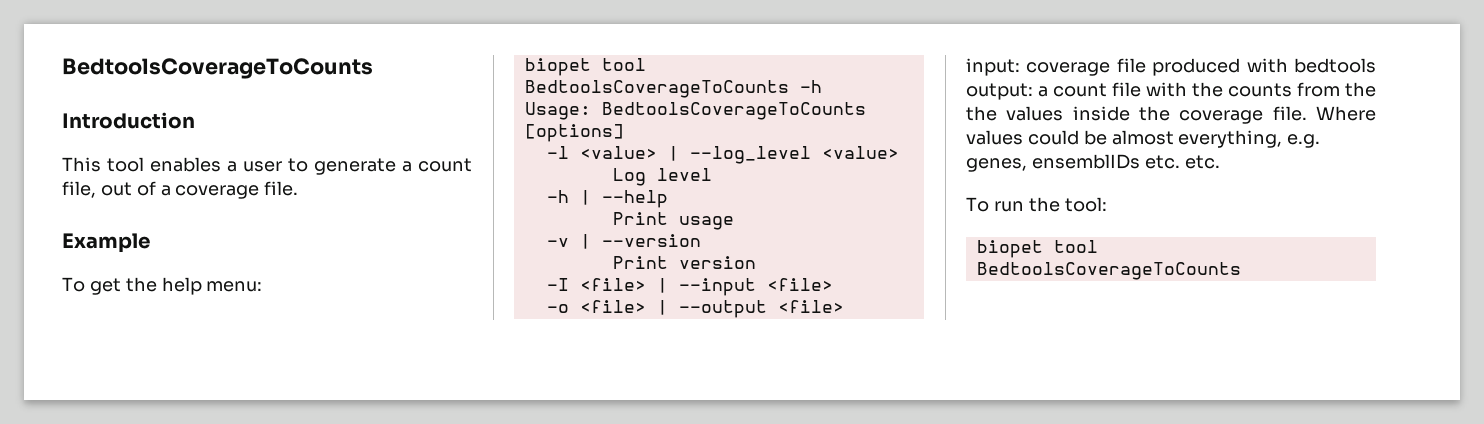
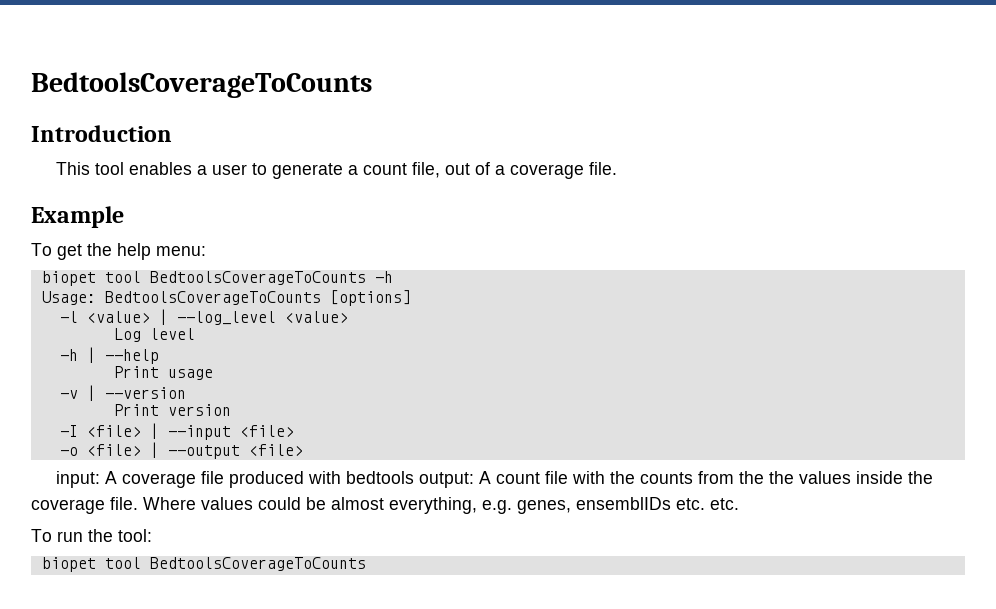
- input: coverage file produced with bedtools output: a count file with the counts from the the values inside the coverage file.
+ input: A coverage file produced with bedtools output: A count file with the counts from the the values inside the coverage file.

